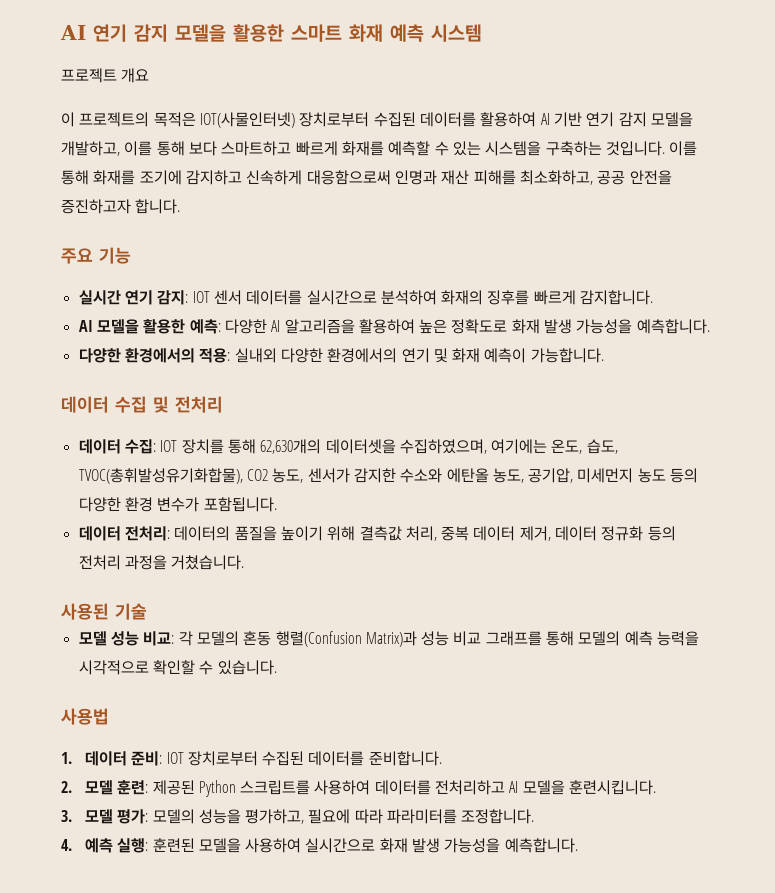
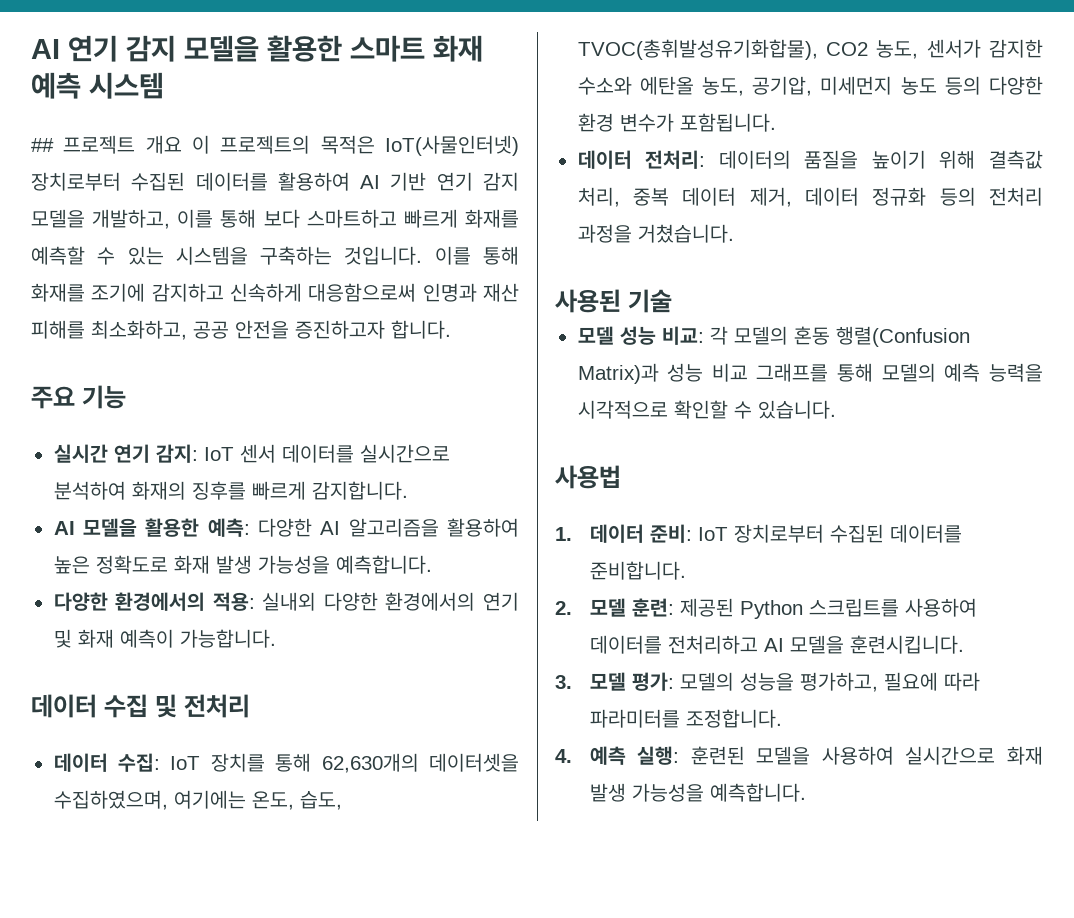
- 프로젝트 개요
- 이 프로젝트의 목적은 IOT(사물인터넷) 장치로부터 수집된 데이터를 활용하여 AI 기반 연기 감지 모델을 개발하고, 이를 통해 보다 스마트하고 빠르게 화재를 예측할 수 있는 시스템을 구축하는 것입니다.
+ ## 프로젝트 개요 이 프로젝트의 목적은 IoT(사물인터넷) 장치로부터 수집된 데이터를 활용하여 AI 기반 연기 감지 모델을 개발하고, 이를 통해 보다 스마트하고 빠르게 화재를 예측할 수 있는 시스템을 구축하는 것입니다.
- 실시간 연기 감지: IOT 센서 데이터를 실시간으로 분석하여 화재의 징후를 빠르게 감지합니다.
+ 실시간 연기 감지: IoT 센서 데이터를 실시간으로 분석하여 화재의 징후를 빠르게 감지합니다.
- 데이터 수집: IOT 장치를 통해 62,630개의 데이터셋을 수집하였으며, 여기에는 온도, 습도, TVOC(총휘발성유기화합물), CO2 농도, 센서가 감지한 수소와 에탄올 농도, 공기압, 미세먼지 농도 등의 다양한 환경 변수가 포함됩니다.
+ 데이터 수집: IoT 장치를 통해 62,630개의 데이터셋을 수집하였으며, 여기에는 온도, 습도, TVOC(총휘발성유기화합물), CO2 농도, 센서가 감지한 수소와 에탄올 농도, 공기압, 미세먼지 농도 등의 다양한 환경 변수가 포함됩니다.
- 1. 데이터 준비: IOT 장치로부터 수집된 데이터를 준비합니다.
+ 1. 데이터 준비: IoT 장치로부터 수집된 데이터를 준비합니다.

